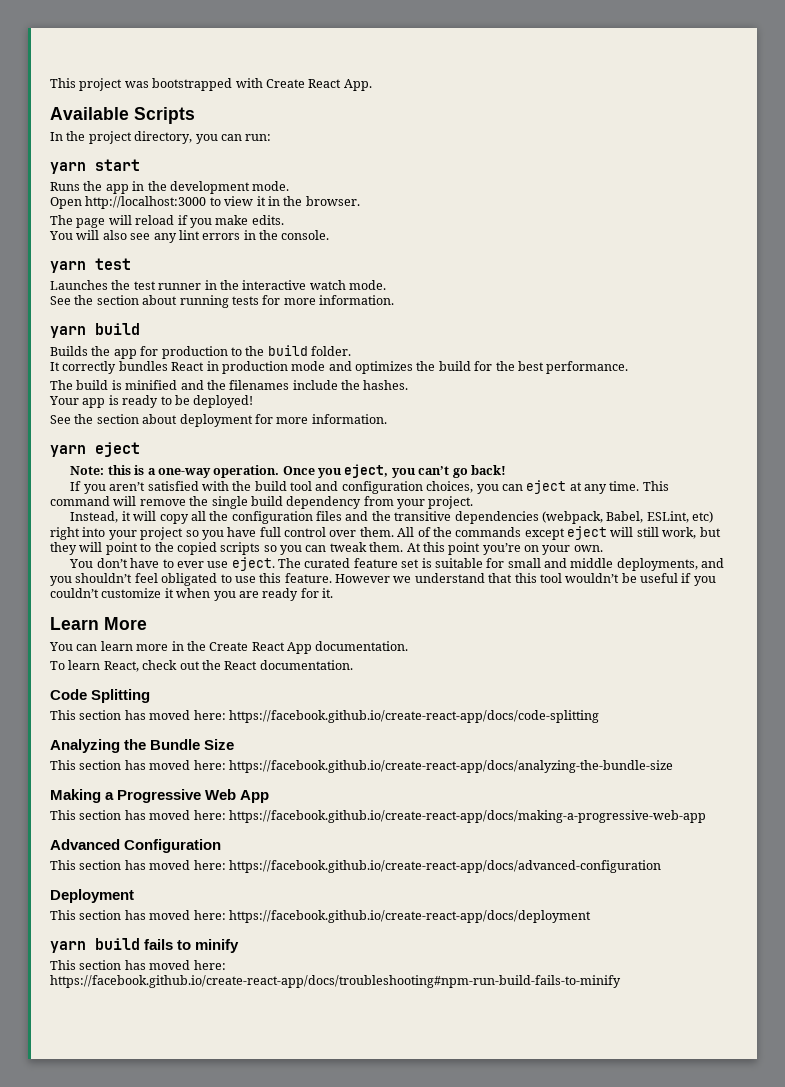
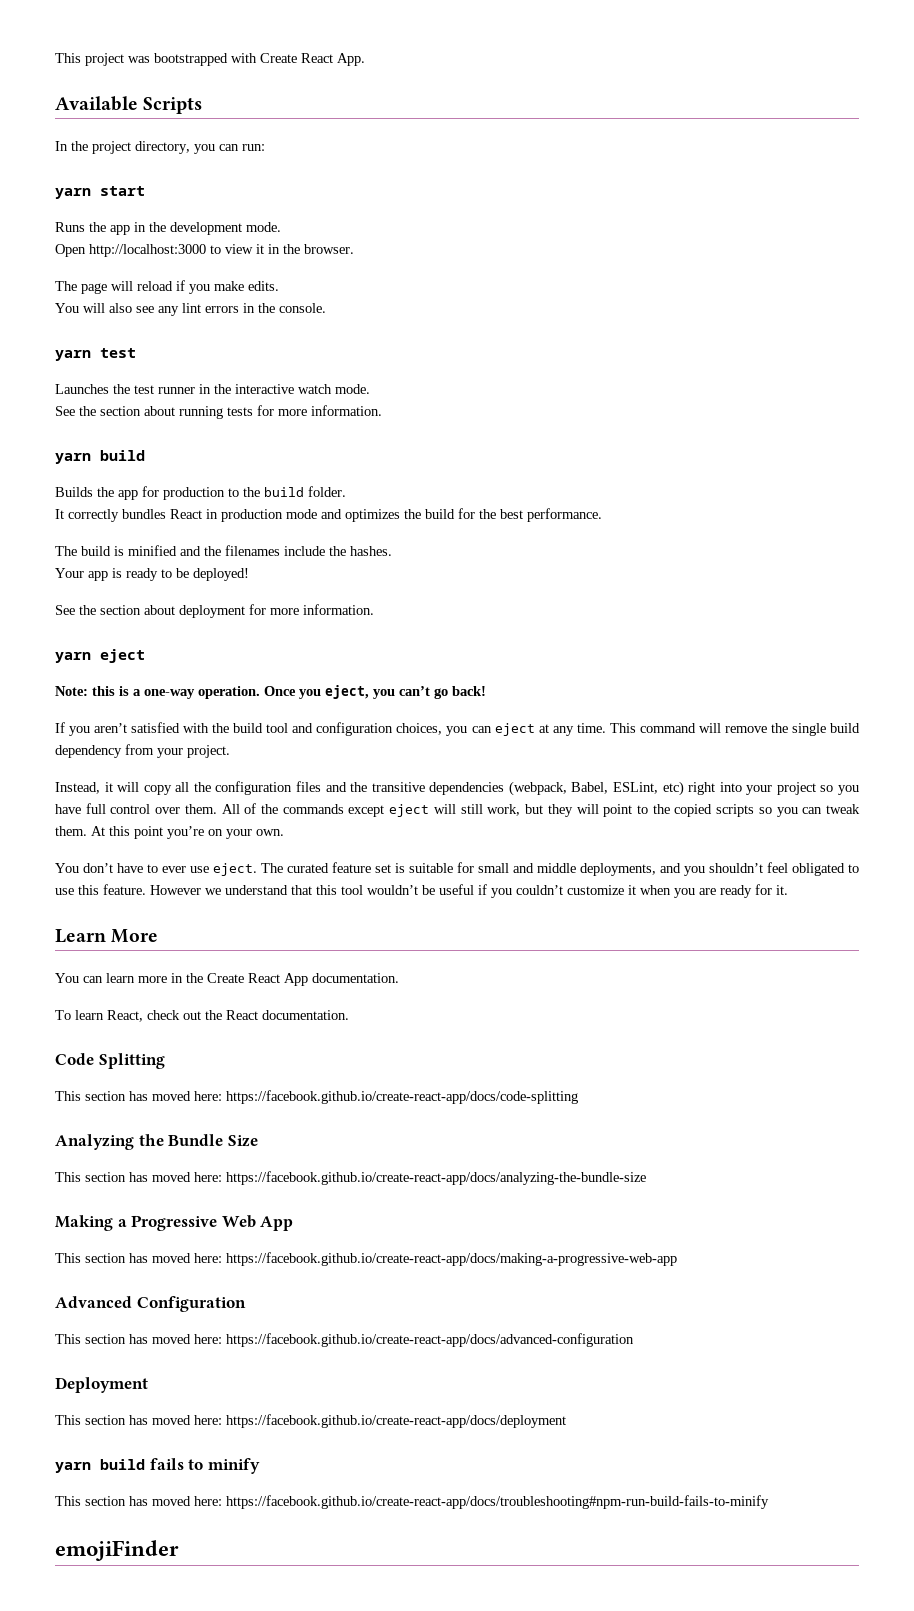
+ emojiFinder

